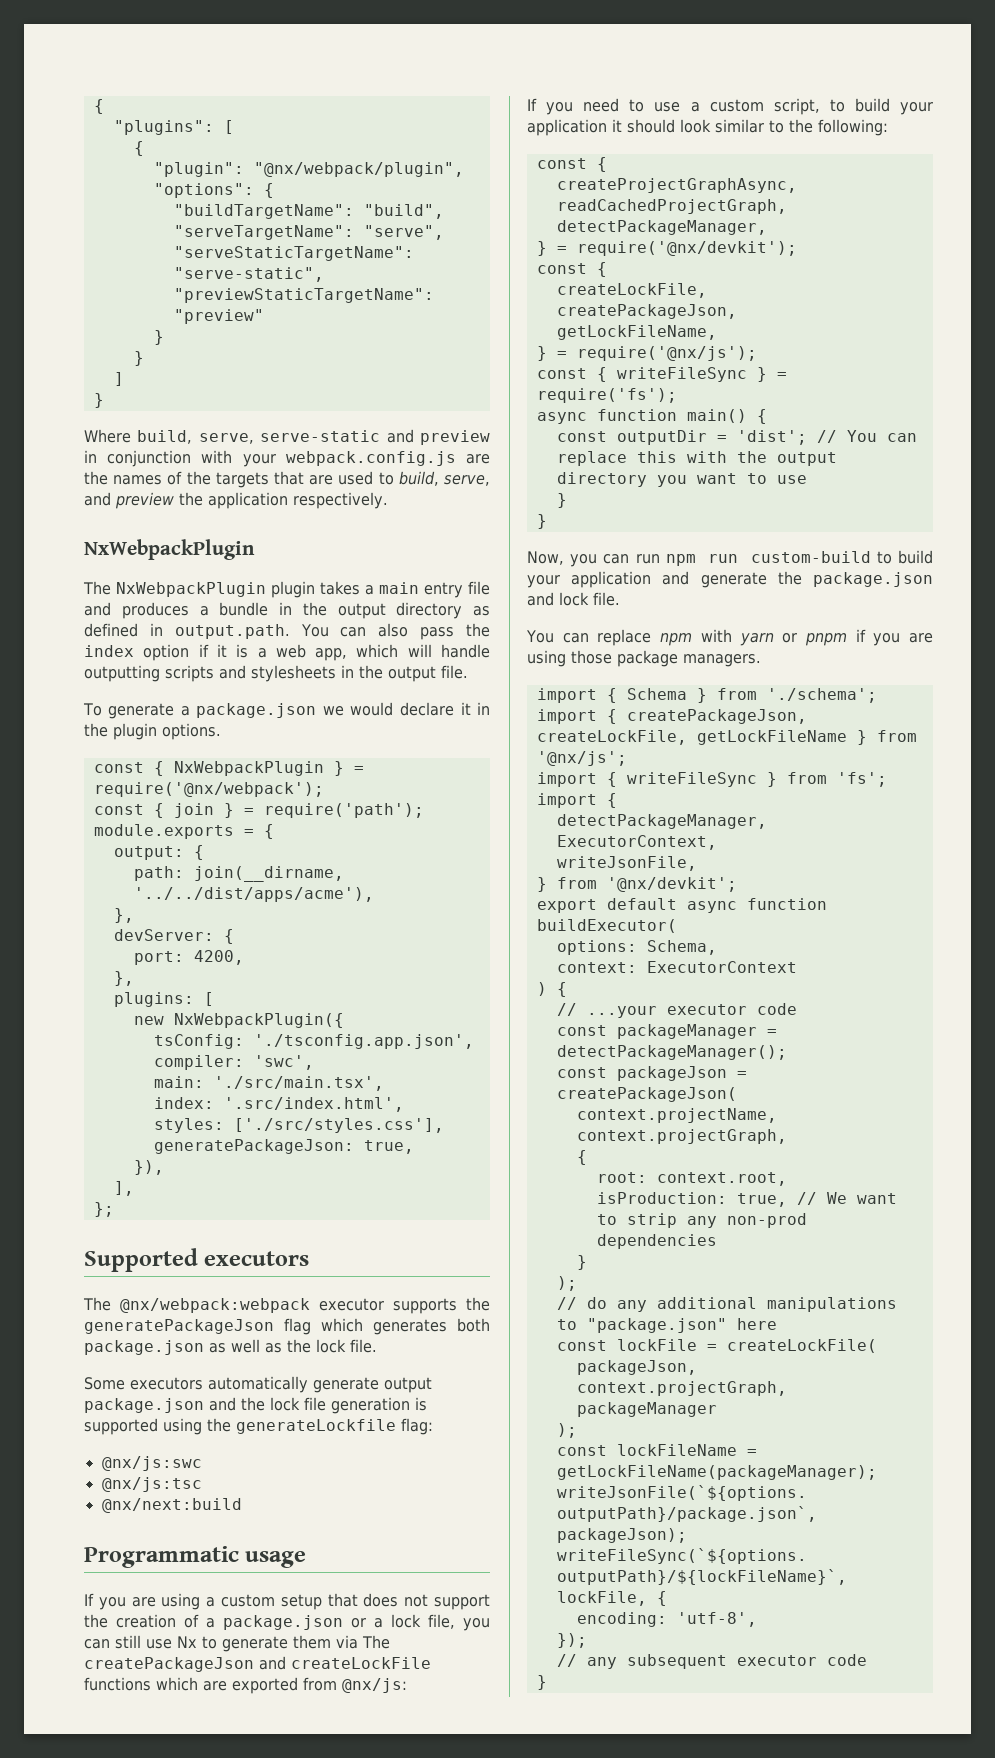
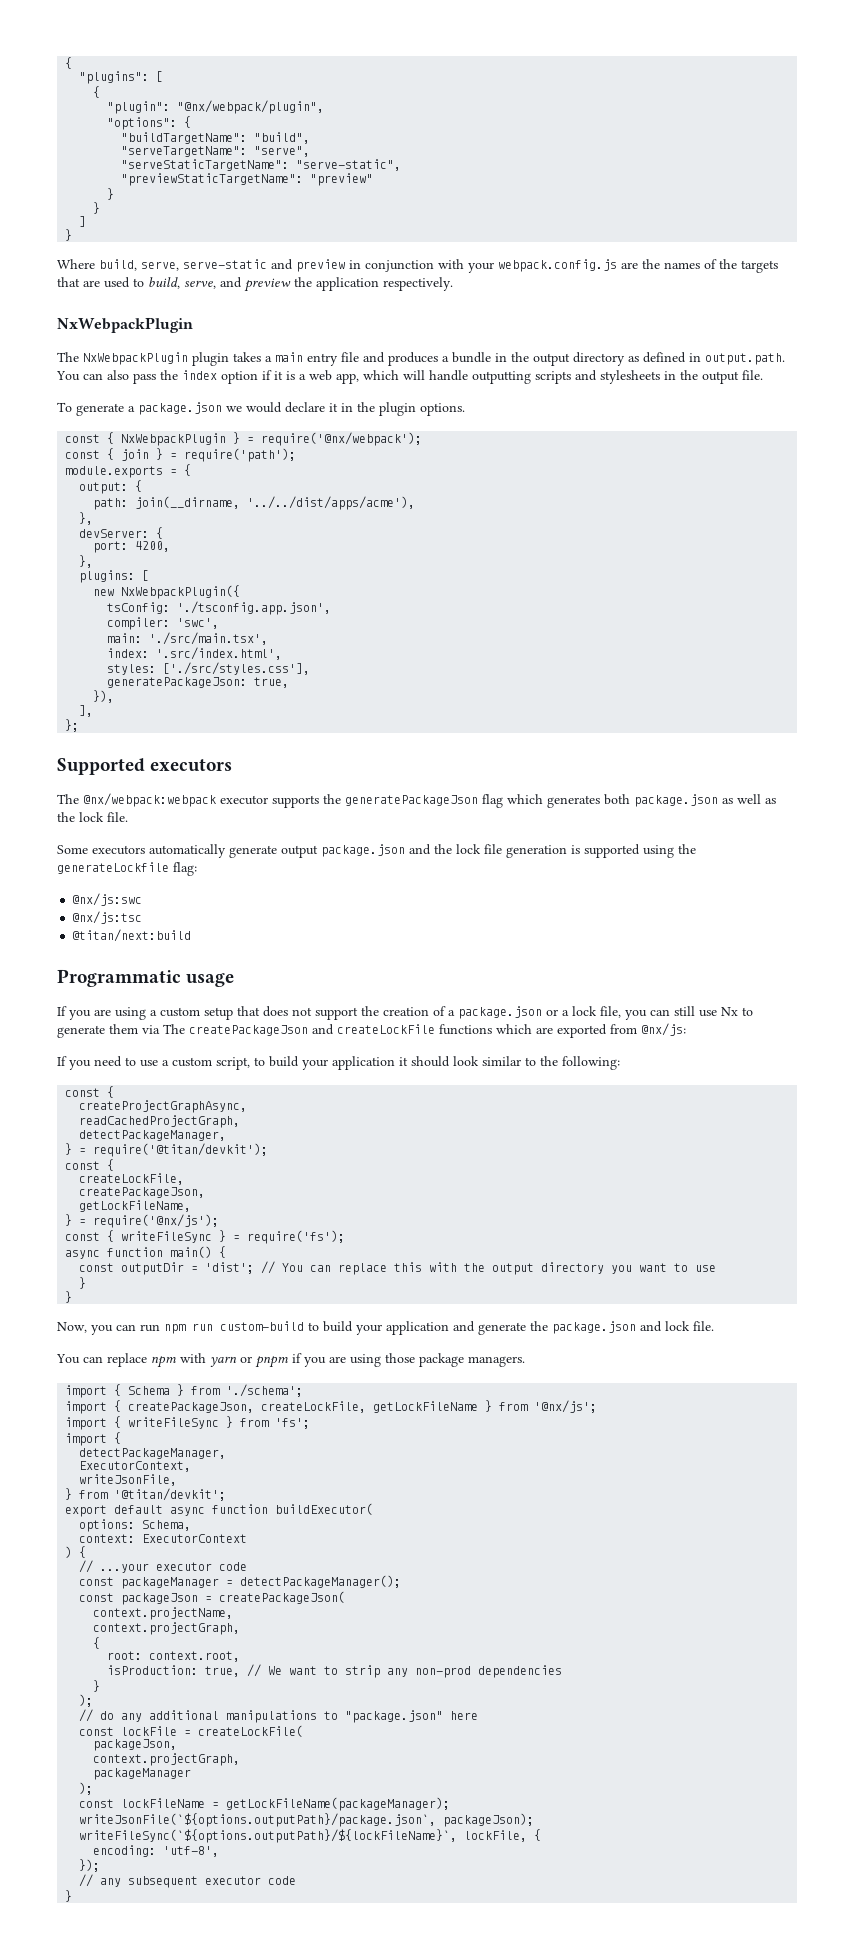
- @nx/next:build
+ @titan/next:build
- } = require('@nx/devkit');
+ } = require('@titan/devkit');
- } from '@nx/devkit';
+ } from '@titan/devkit';

